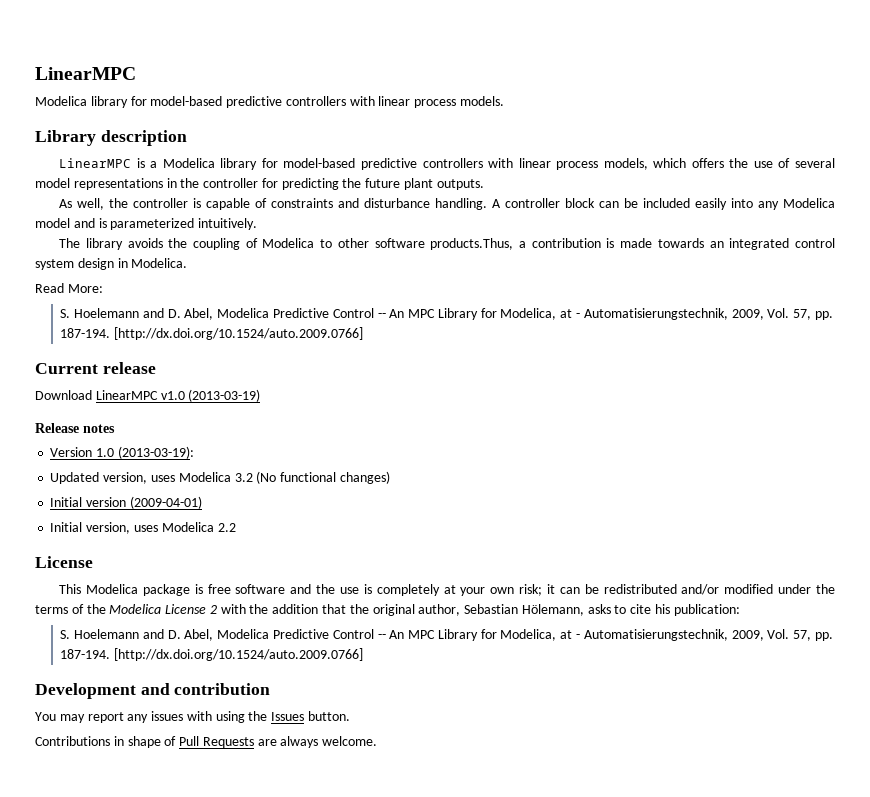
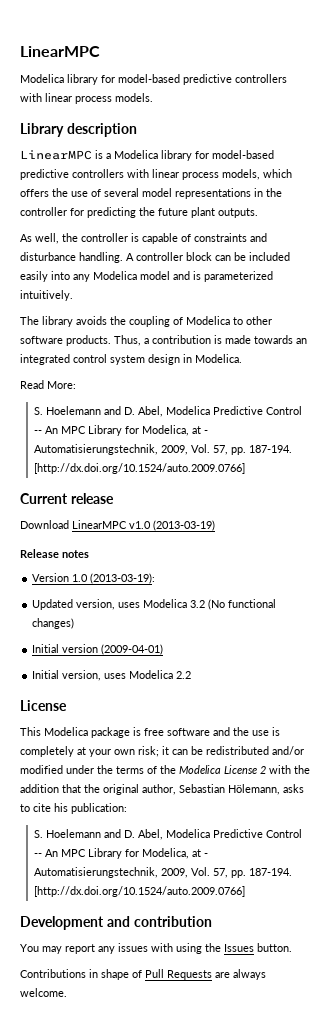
- The library avoids the coupling of Modelica to other software products.Thus, a contribution is made towards an integrated control system design in Modelica.
+ The library avoids the coupling of Modelica to other software products. Thus, a contribution is made towards an integrated control system design in Modelica.

